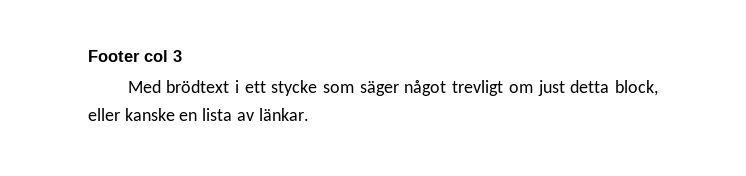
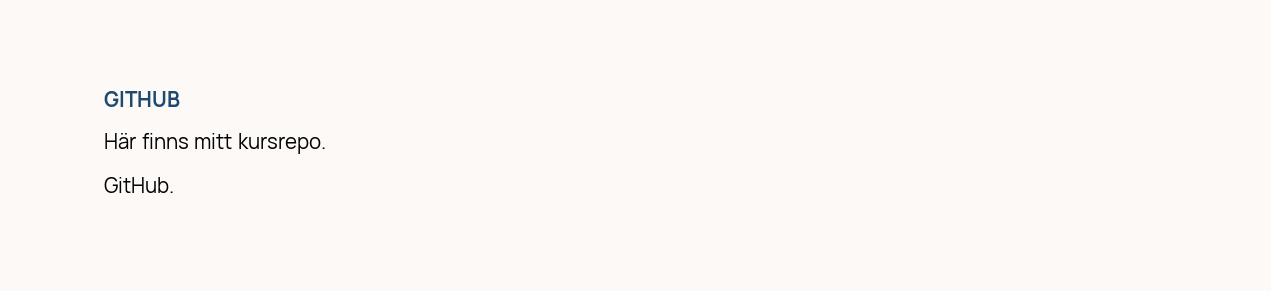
- Footer col 3
- Med brödtext i ett stycke som säger något trevligt om just detta block, eller kanske en lista av länkar.
+ GITHUB
+ Här finns mitt kursrepo.
+ GitHub.

